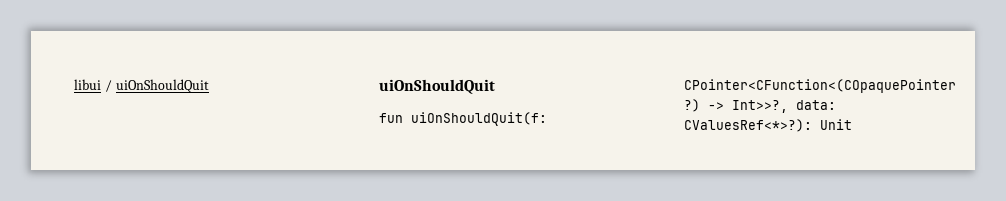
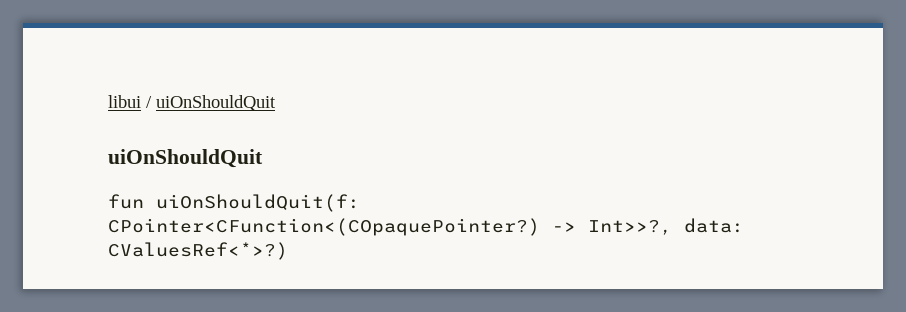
- -> Int>>?, data: CValuesRef<*>?): Unit
+ -> Int>>?, data: CValuesRef<*>?)

